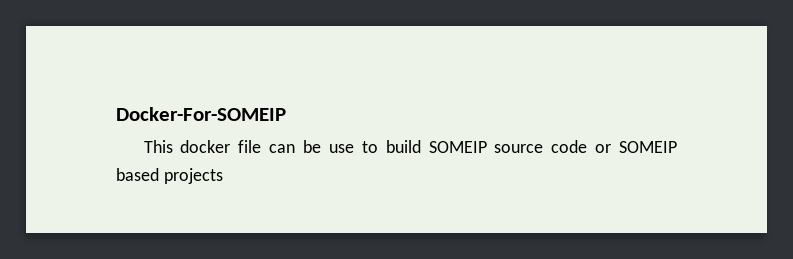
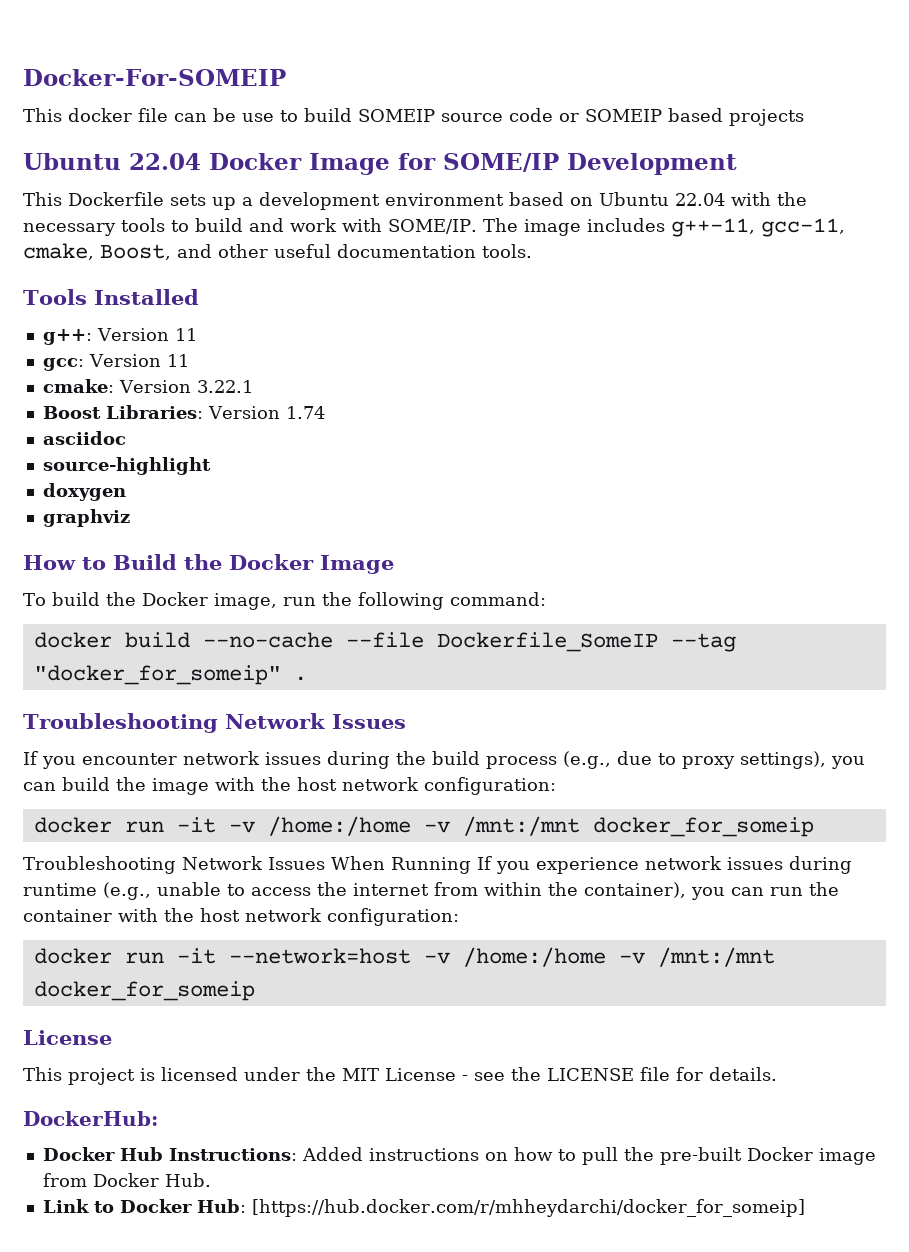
+ Ubuntu 22.04 Docker Image for SOME/IP Development
+ This Dockerfile sets up a development environment based on Ubuntu 22.04 with the necessary tools to build and work with SOME/IP. The image includes g++-11, gcc-11, cmake, Boost, and other useful documentation tools.
+ Tools Installed
+ g++: Version 11
+ gcc: Version 11
+ cmake: Version 3.22.1
+ Boost Libraries: Version 1.74
+ asciidoc
+ source-highlight
+ doxygen
+ graphviz
+ How to Build the Docker Image
+ To build the Docker image, run the following command:
+ docker build --no-cache --file Dockerfile_SomeIP --tag "docker_for_someip" .
+ Troubleshooting Network Issues
+ If you encounter network issues during the build process (e.g., due to proxy settings), you can build the image with the host network configuration:
+ docker run -it -v /home:/home -v /mnt:/mnt docker_for_someip
+ Troubleshooting Network Issues When Running If you experience network issues during runtime (e.g., unable to access the internet from within the container), you can run the container with the host network configuration:
+ docker run -it --network=host -v /home:/home -v /mnt:/mnt docker_for_someip
+ License
+ This project is licensed under the MIT License - see the LICENSE file for details.
+ DockerHub:
+ Docker Hub Instructions: Added instructions on how to pull the pre-built Docker image from Docker Hub.
+ Link to Docker Hub: [https://hub.docker.com/r/mhheydarchi/docker_for_someip]

